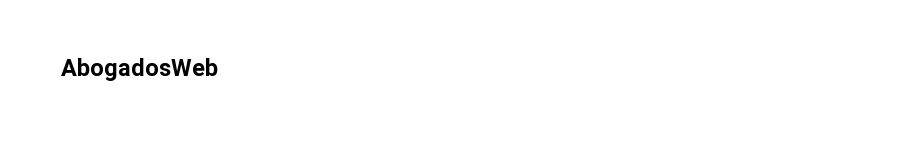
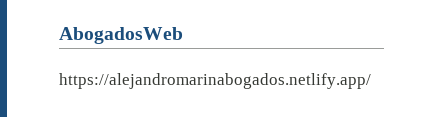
+ https://alejandromarinabogados.netlify.app/

